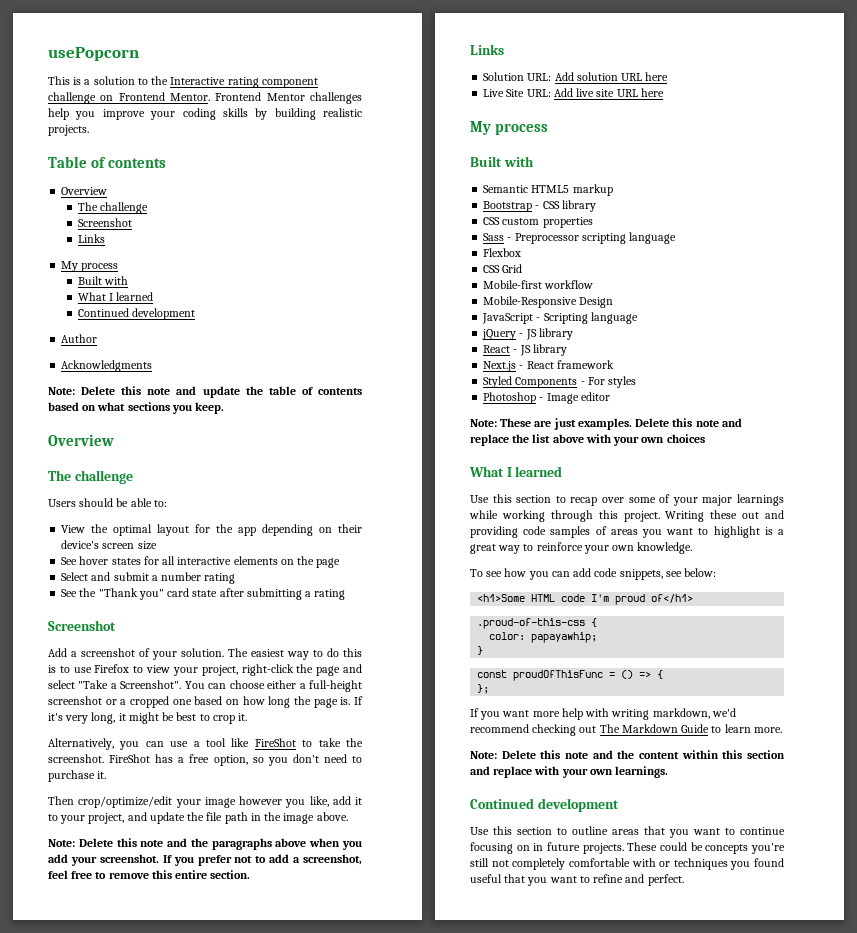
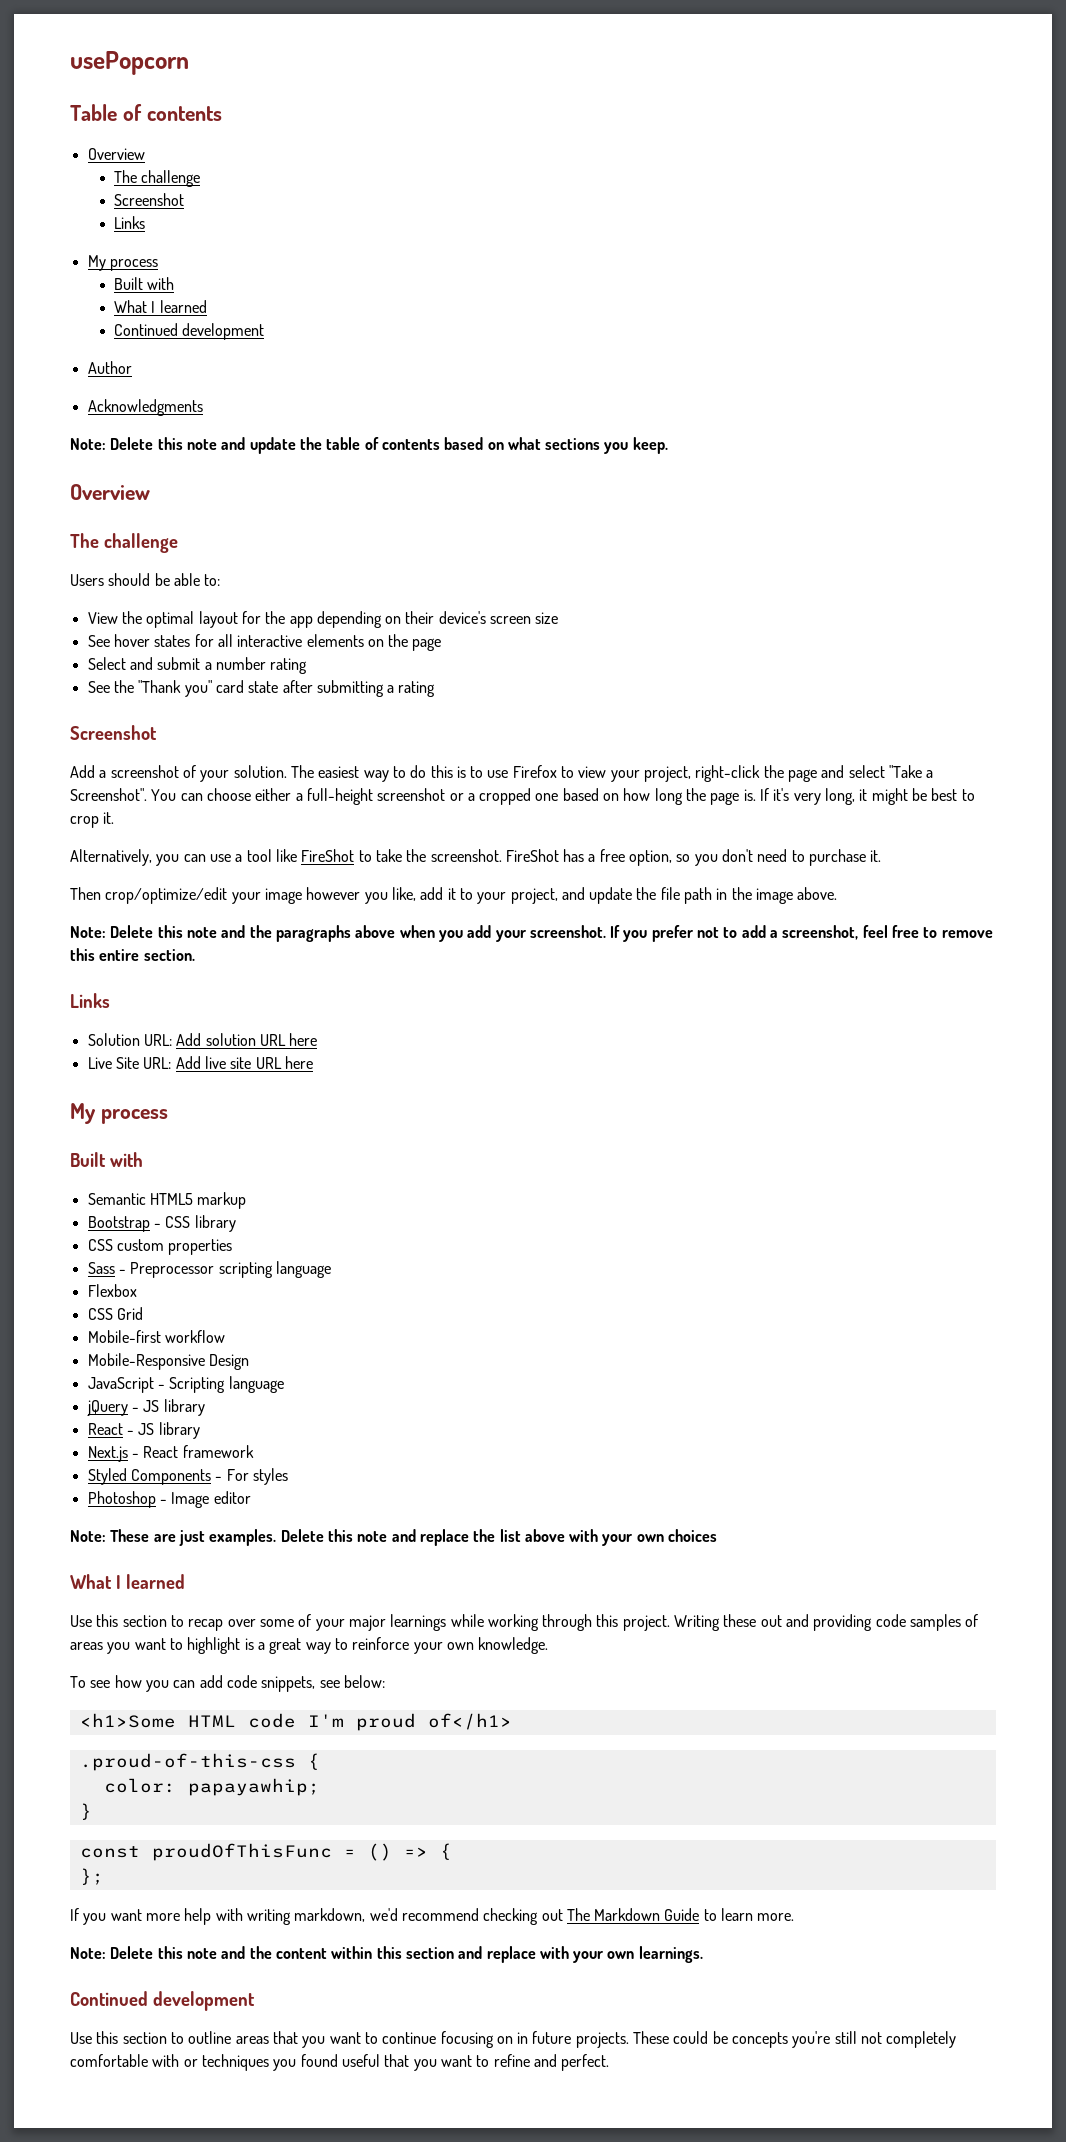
- This is a solution to the Interactive rating component challenge on Frontend Mentor. Frontend Mentor challenges help you improve your coding skills by building realistic projects.

